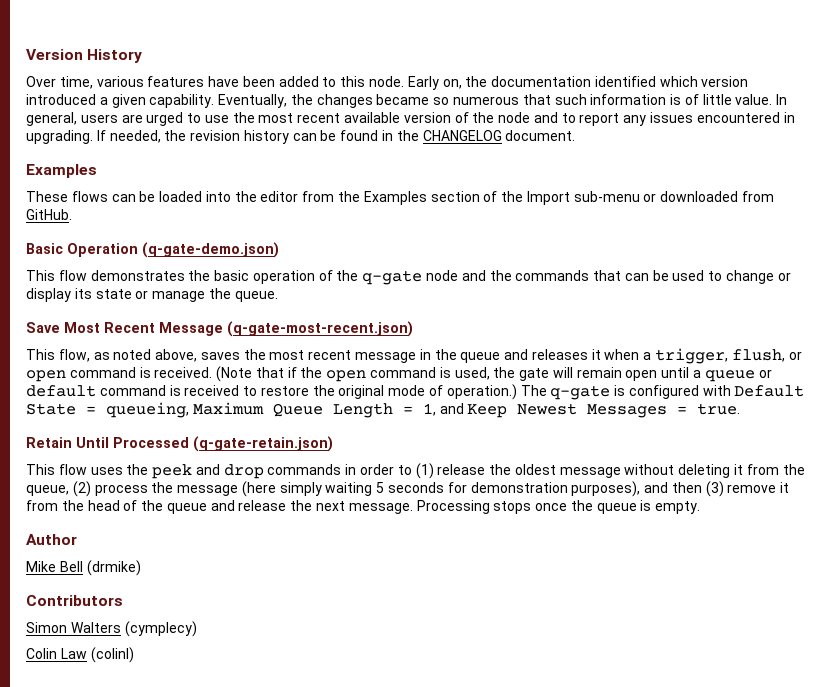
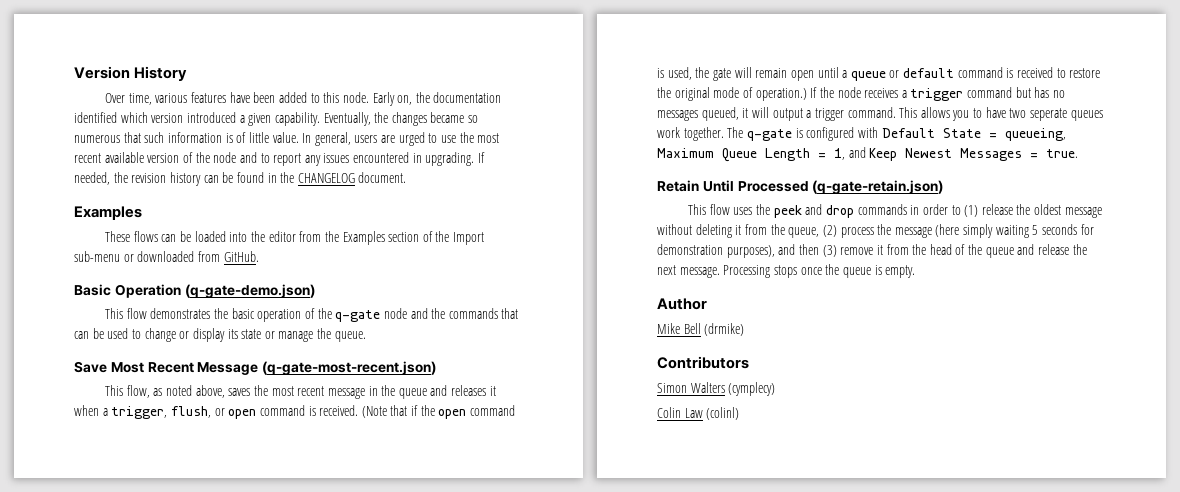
+ If the node receives a trigger command but has no messages queued, it will output a trigger command. This allows you to have two seperate queues work together.

